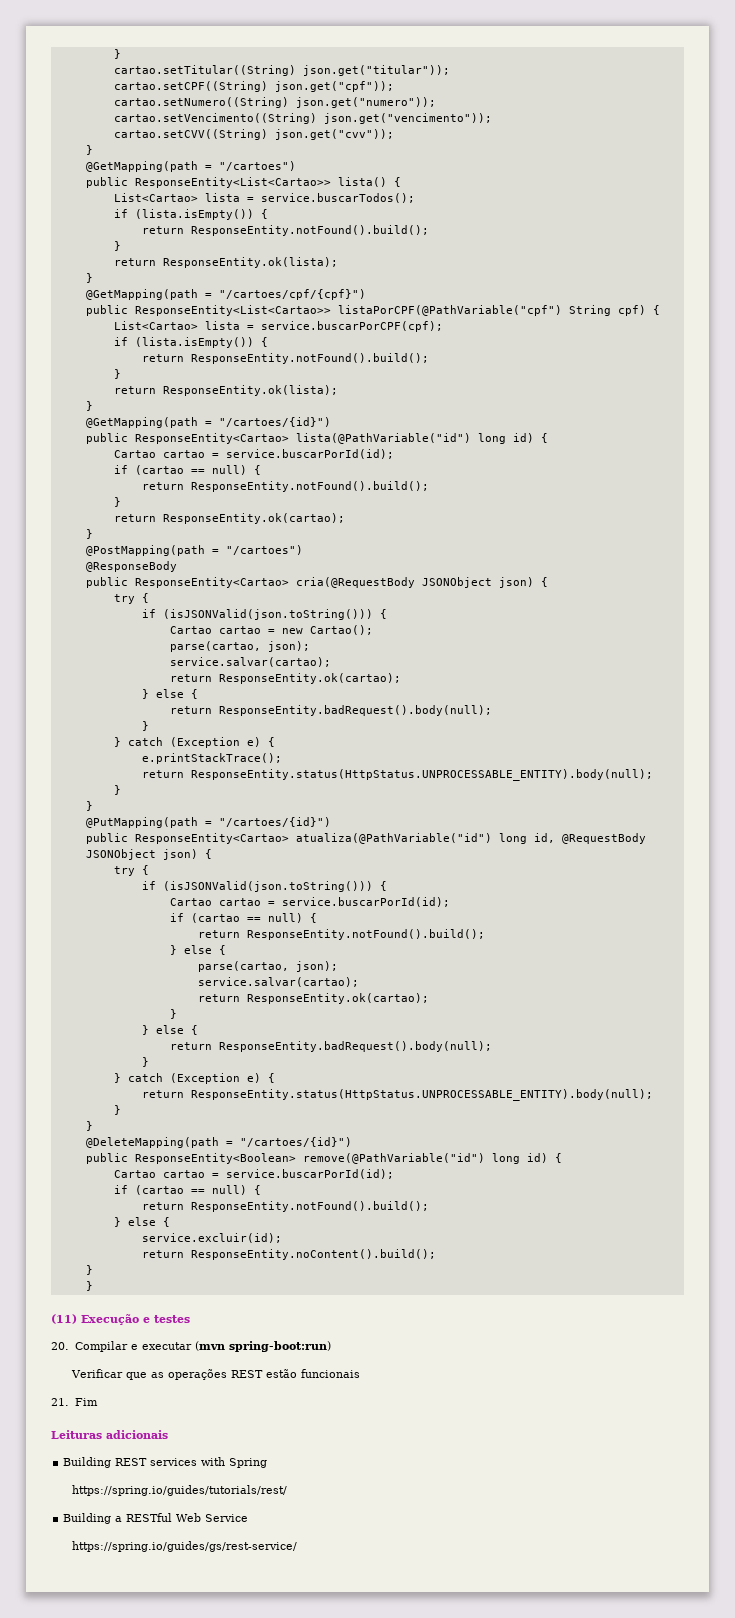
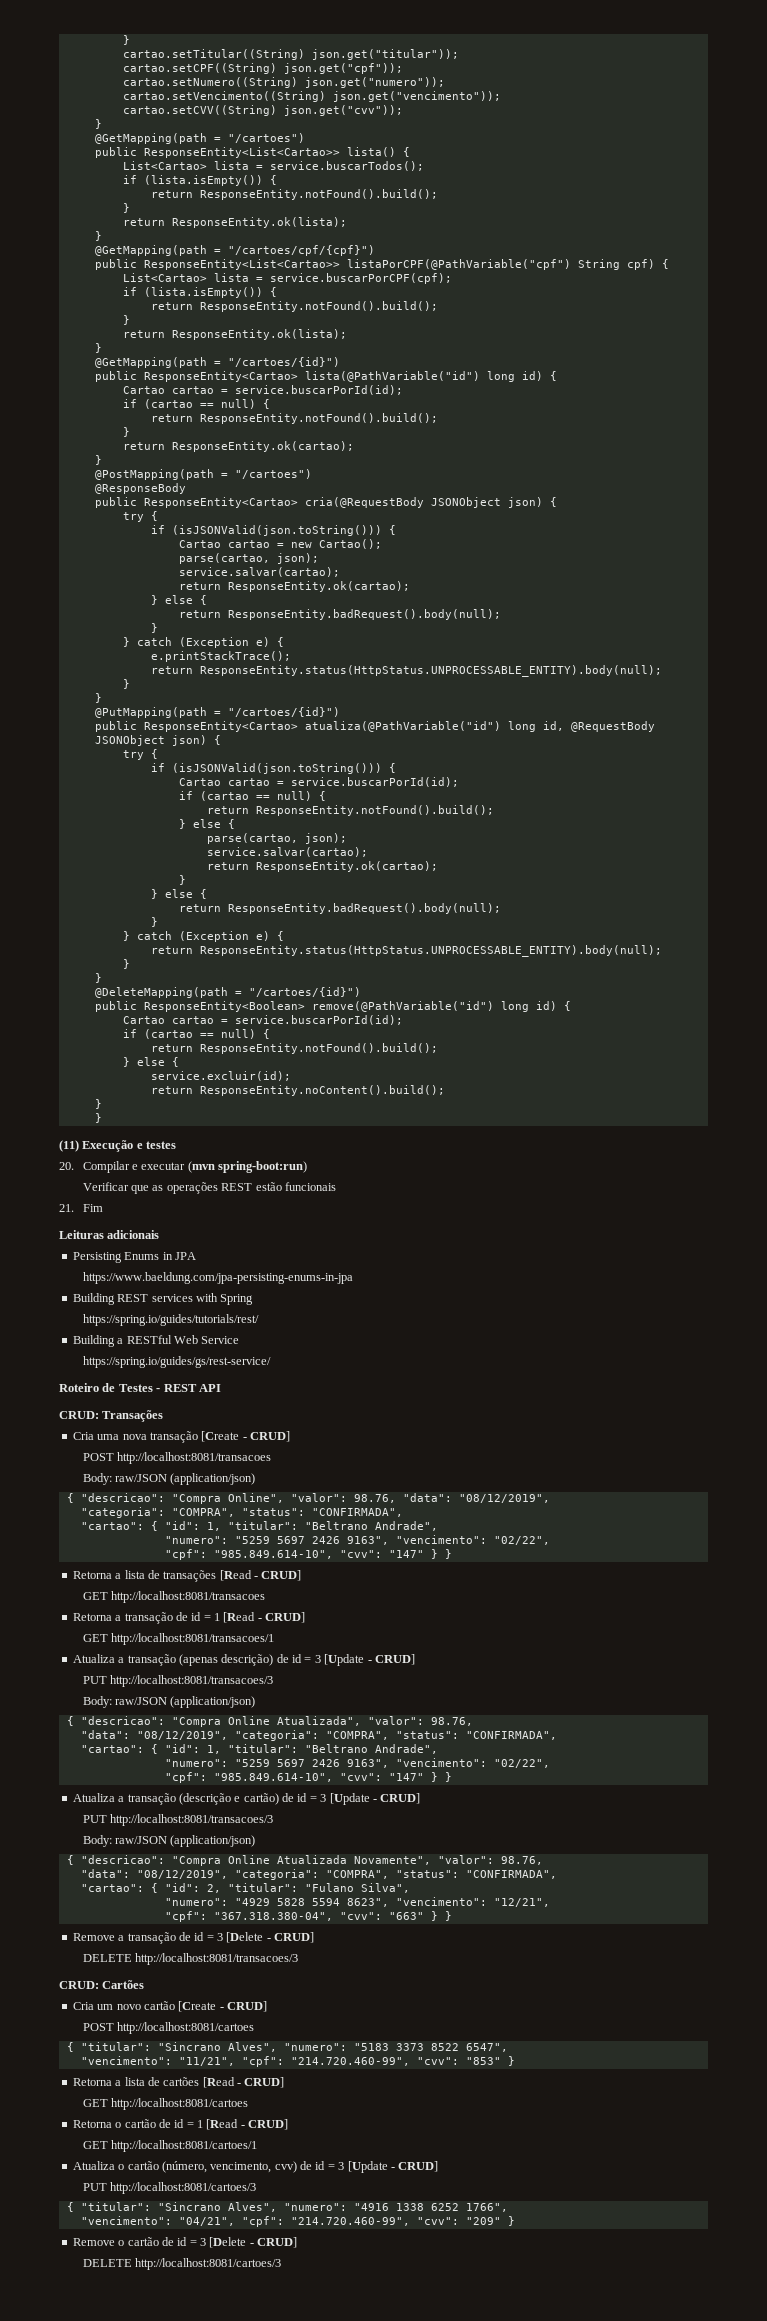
+ Persisting Enums in JPA
+ https://www.baeldung.com/jpa-persisting-enums-in-jpa
+ Roteiro de Testes - REST API
+ CRUD: Transações
+ Cria uma nova transação [Create - CRUD]
+ POST http://localhost:8081/transacoes
+ Body: raw/JSON (application/json)
+ { "descricao": "Compra Online", "valor": 98.76, "data": "08/12/2019",
+ "categoria": "COMPRA", "status": "CONFIRMADA",
+ "cartao": { "id": 1, "titular": "Beltrano Andrade",
+ "numero": "5259 5697 2426 9163", "vencimento": "02/22",
+ "cpf": "985.849.614-10", "cvv": "147" } }
+ Retorna a lista de transações [Read - CRUD]
+ GET http://localhost:8081/transacoes
+ Retorna a transação de id = 1 [Read - CRUD]
+ GET http://localhost:8081/transacoes/1
+ Atualiza a transação (apenas descrição) de id = 3 [Update - CRUD]
+ PUT http://localhost:8081/transacoes/3
+ Body: raw/JSON (application/json)
+ { "descricao": "Compra Online Atualizada", "valor": 98.76,
+ "data": "08/12/2019", "categoria": "COMPRA", "status": "CONFIRMADA",
+ "cartao": { "id": 1, "titular": "Beltrano Andrade",
+ "numero": "5259 5697 2426 9163", "vencimento": "02/22",
+ "cpf": "985.849.614-10", "cvv": "147" } }
+ Atualiza a transação (descrição e cartão) de id = 3 [Update - CRUD]
+ PUT http://localhost:8081/transacoes/3
+ Body: raw/JSON (application/json)
+ { "descricao": "Compra Online Atualizada Novamente", "valor": 98.76,
+ "data": "08/12/2019", "categoria": "COMPRA", "status": "CONFIRMADA",
+ "cartao": { "id": 2, "titular": "Fulano Silva",
+ "numero": "4929 5828 5594 8623", "vencimento": "12/21",
+ "cpf": "367.318.380-04", "cvv": "663" } }
+ Remove a transação de id = 3 [Delete - CRUD]
+ DELETE http://localhost:8081/transacoes/3
+ CRUD: Cartões
+ Cria um novo cartão [Create - CRUD]
+ POST http://localhost:8081/cartoes
+ { "titular": "Sincrano Alves", "numero": "5183 3373 8522 6547",
+ "vencimento": "11/21", "cpf": "214.720.460-99", "cvv": "853" }
+ Retorna a lista de cartões [Read - CRUD]
+ GET http://localhost:8081/cartoes
+ Retorna o cartão de id = 1 [Read - CRUD]
+ GET http://localhost:8081/cartoes/1
+ Atualiza o cartão (número, vencimento, cvv) de id = 3 [Update - CRUD]
+ PUT http://localhost:8081/cartoes/3
+ { "titular": "Sincrano Alves", "numero": "4916 1338 6252 1766",
+ "vencimento": "04/21", "cpf": "214.720.460-99", "cvv": "209" }
+ Remove o cartão de id = 3 [Delete - CRUD]
+ DELETE http://localhost:8081/cartoes/3

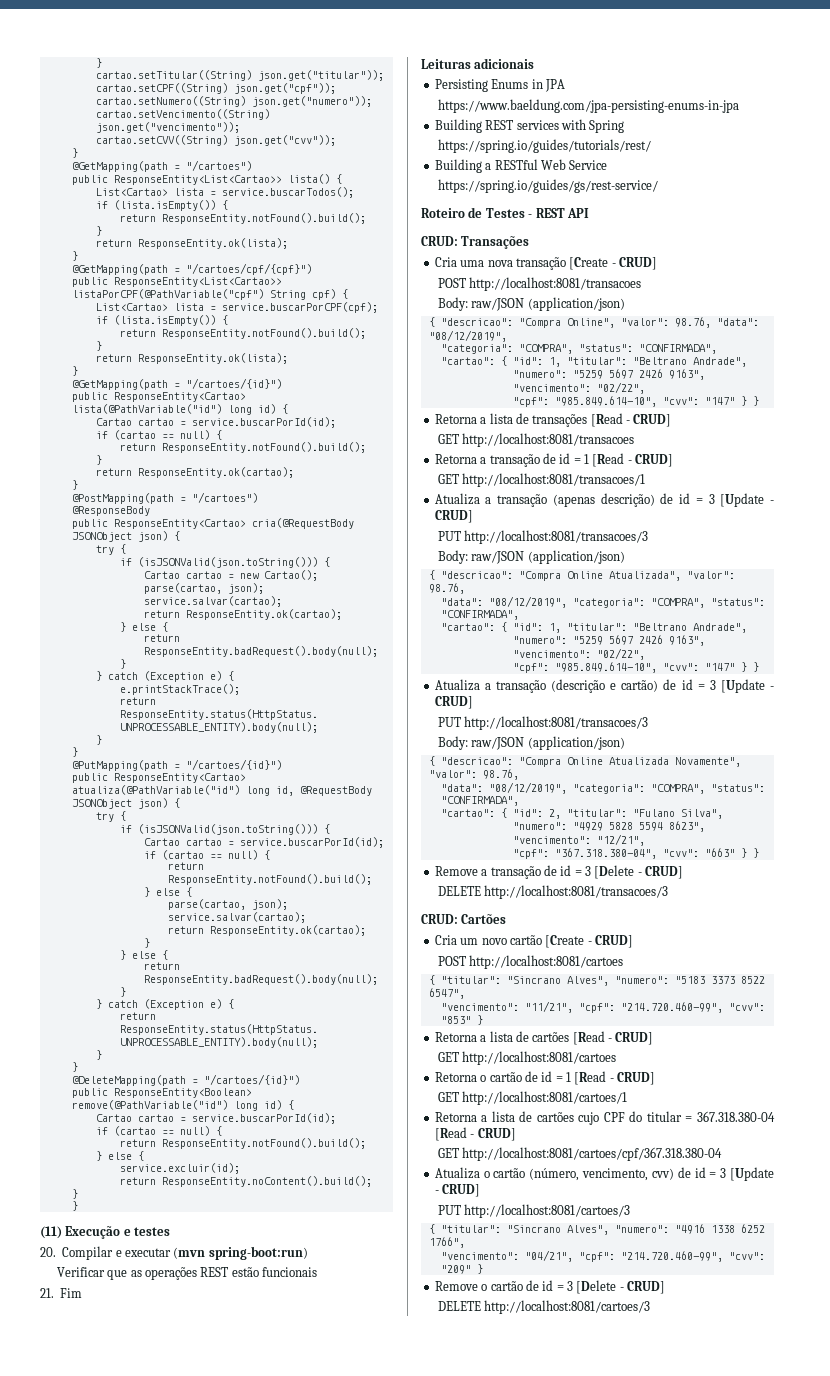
+ Retorna a lista de cartões cujo CPF do titular = 367.318.380-04 [Read - CRUD]
+ GET http://localhost:8081/cartoes/cpf/367.318.380-04

